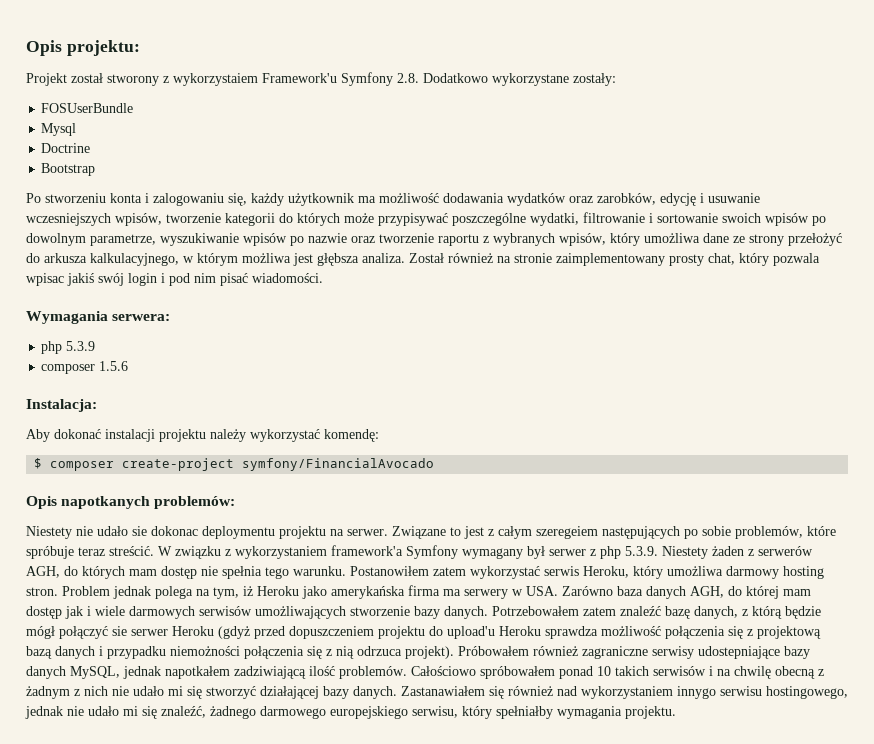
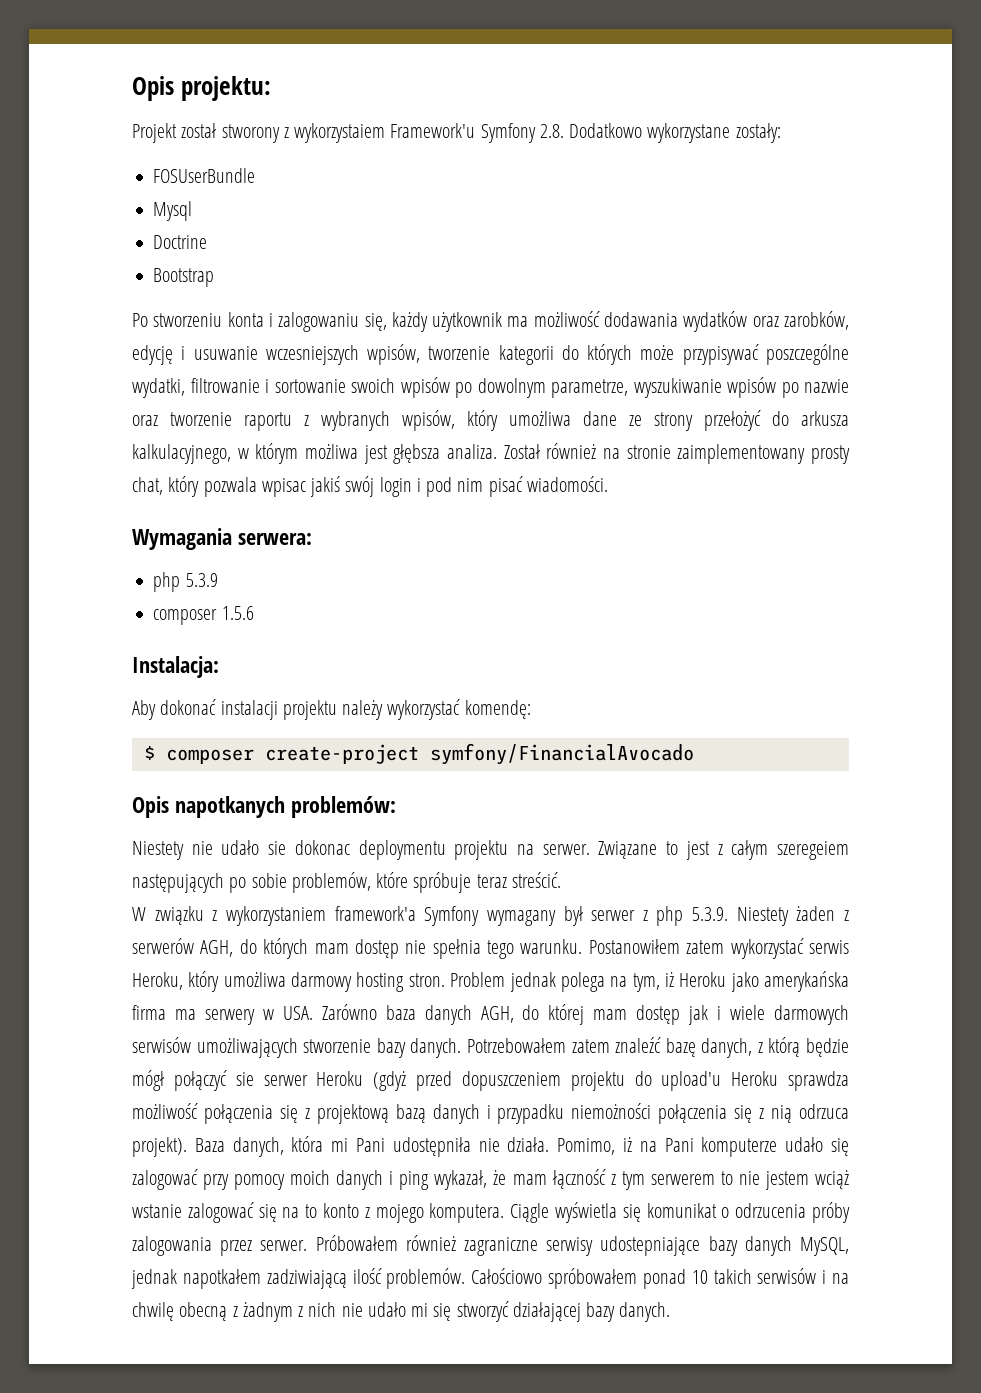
- Związane to jest z całym szeregeiem następujących po sobie problemów, które spróbuje teraz streścić. W związku z wykorzystaniem framework'a Symfony wymagany był serwer z php 5.3.9. Niestety żaden z serwerów AGH, do których mam dostęp nie spełnia tego warunku.
+ Związane to jest z całym szeregeiem następujących po sobie problemów, które spróbuje teraz streścić.
+ W związku z wykorzystaniem framework'a Symfony wymagany był serwer z php 5.3.9. Niestety żaden z serwerów AGH, do których mam dostęp nie spełnia tego warunku.
+ Baza danych, która mi Pani udostępniła nie działa. Pomimo, iż na Pani komputerze udało się zalogować przy pomocy moich danych i ping wykazał, że mam łączność z tym serwerem to nie jestem wciąż wstanie zalogować się na to konto z mojego komputera. Ciągle wyświetla się komunikat o odrzucenia próby zalogowania przez serwer.
- Zastanawiałem się również nad wykorzystaniem innygo serwisu hostingowego, jednak nie udało mi się znaleźć, żadnego darmowego europejskiego serwisu, który spełniałby wymagania projektu.

